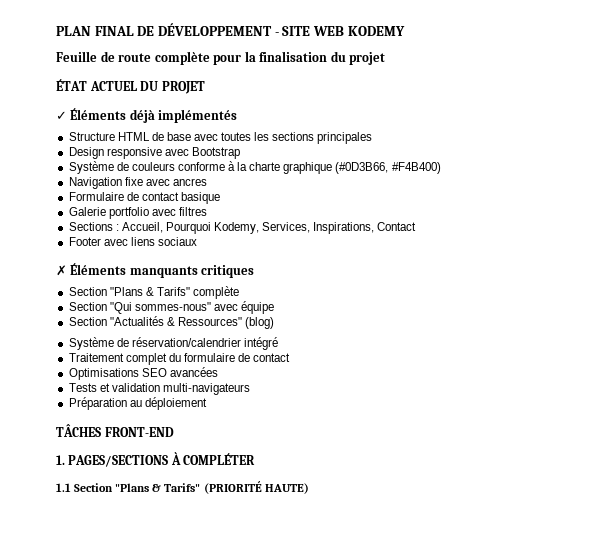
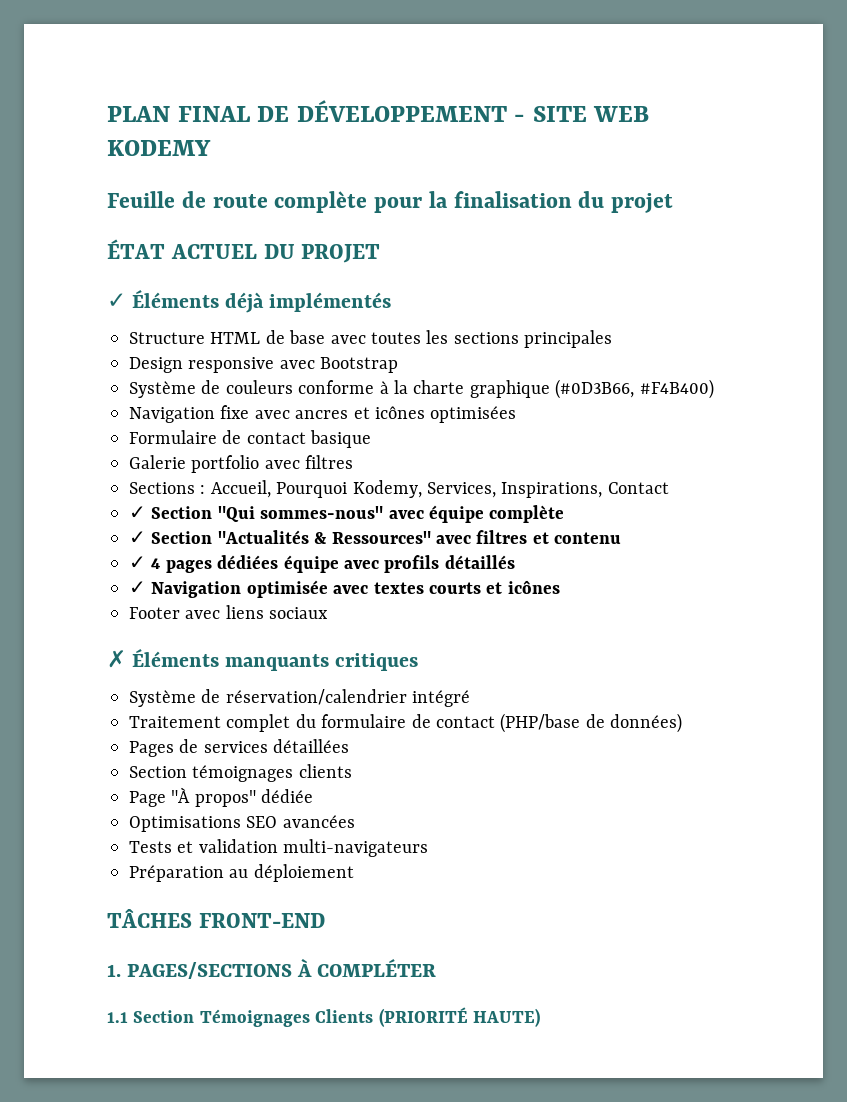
- Navigation fixe avec ancres
+ Navigation fixe avec ancres et icônes optimisées
+ ✓ Section "Qui sommes-nous" avec équipe complète
+ ✓ Section "Actualités & Ressources" avec filtres et contenu
+ ✓ 4 pages dédiées équipe avec profils détaillés
+ ✓ Navigation optimisée avec textes courts et icônes
- Section "Plans & Tarifs" complète
- Section "Qui sommes-nous" avec équipe
- Section "Actualités & Ressources" (blog)
- Traitement complet du formulaire de contact
+ Traitement complet du formulaire de contact (PHP/base de données)
+ Pages de services détaillées
+ Section témoignages clients
+ Page "À propos" dédiée
- 1.1 Section "Plans & Tarifs" (PRIORITÉ HAUTE)
+ 1.1 Section Témoignages Clients (PRIORITÉ HAUTE)

